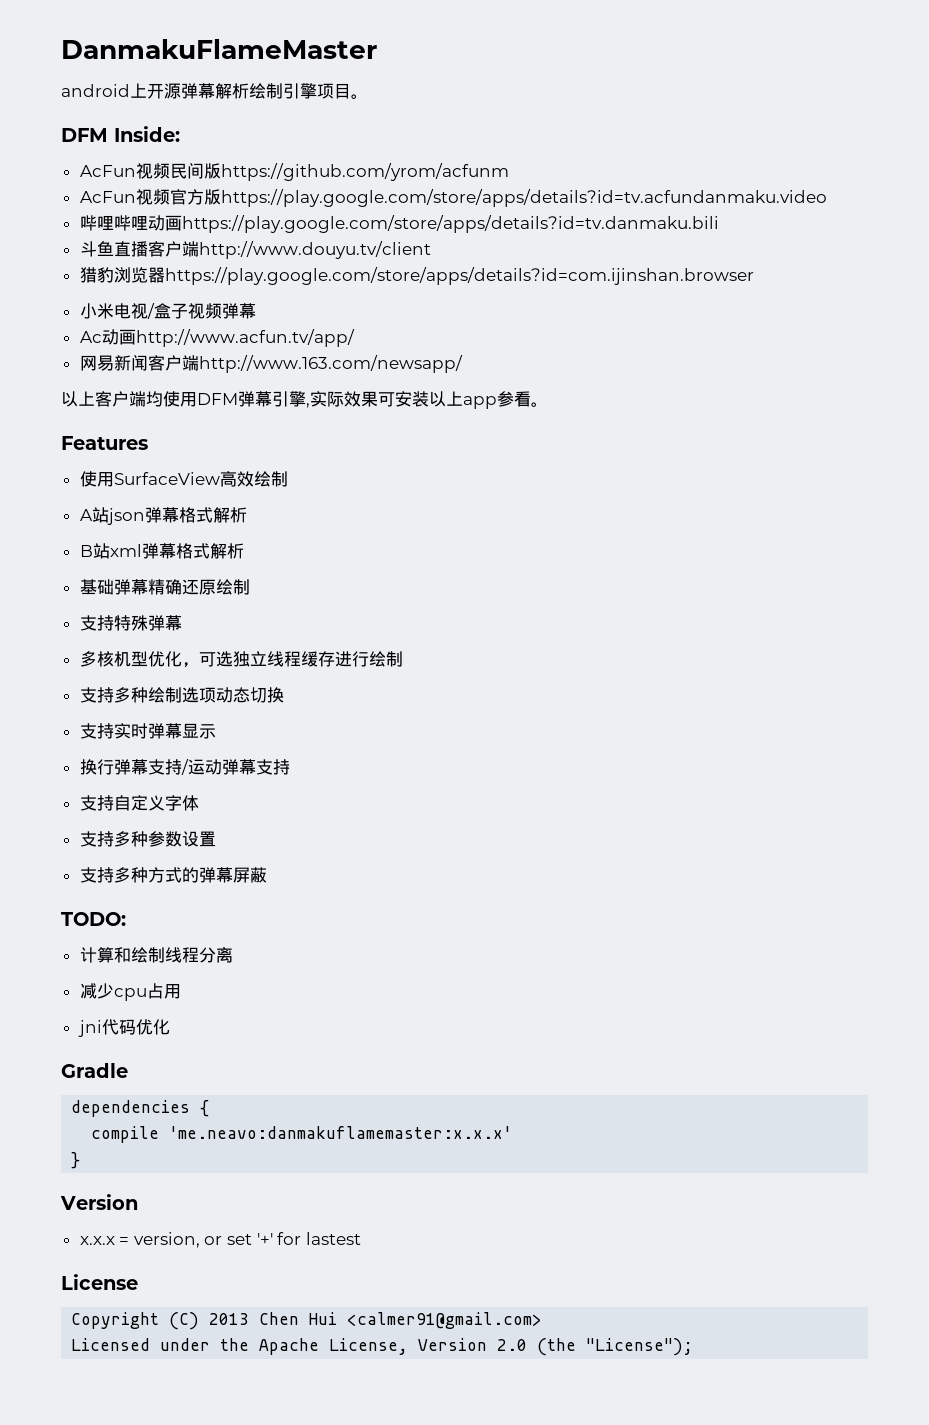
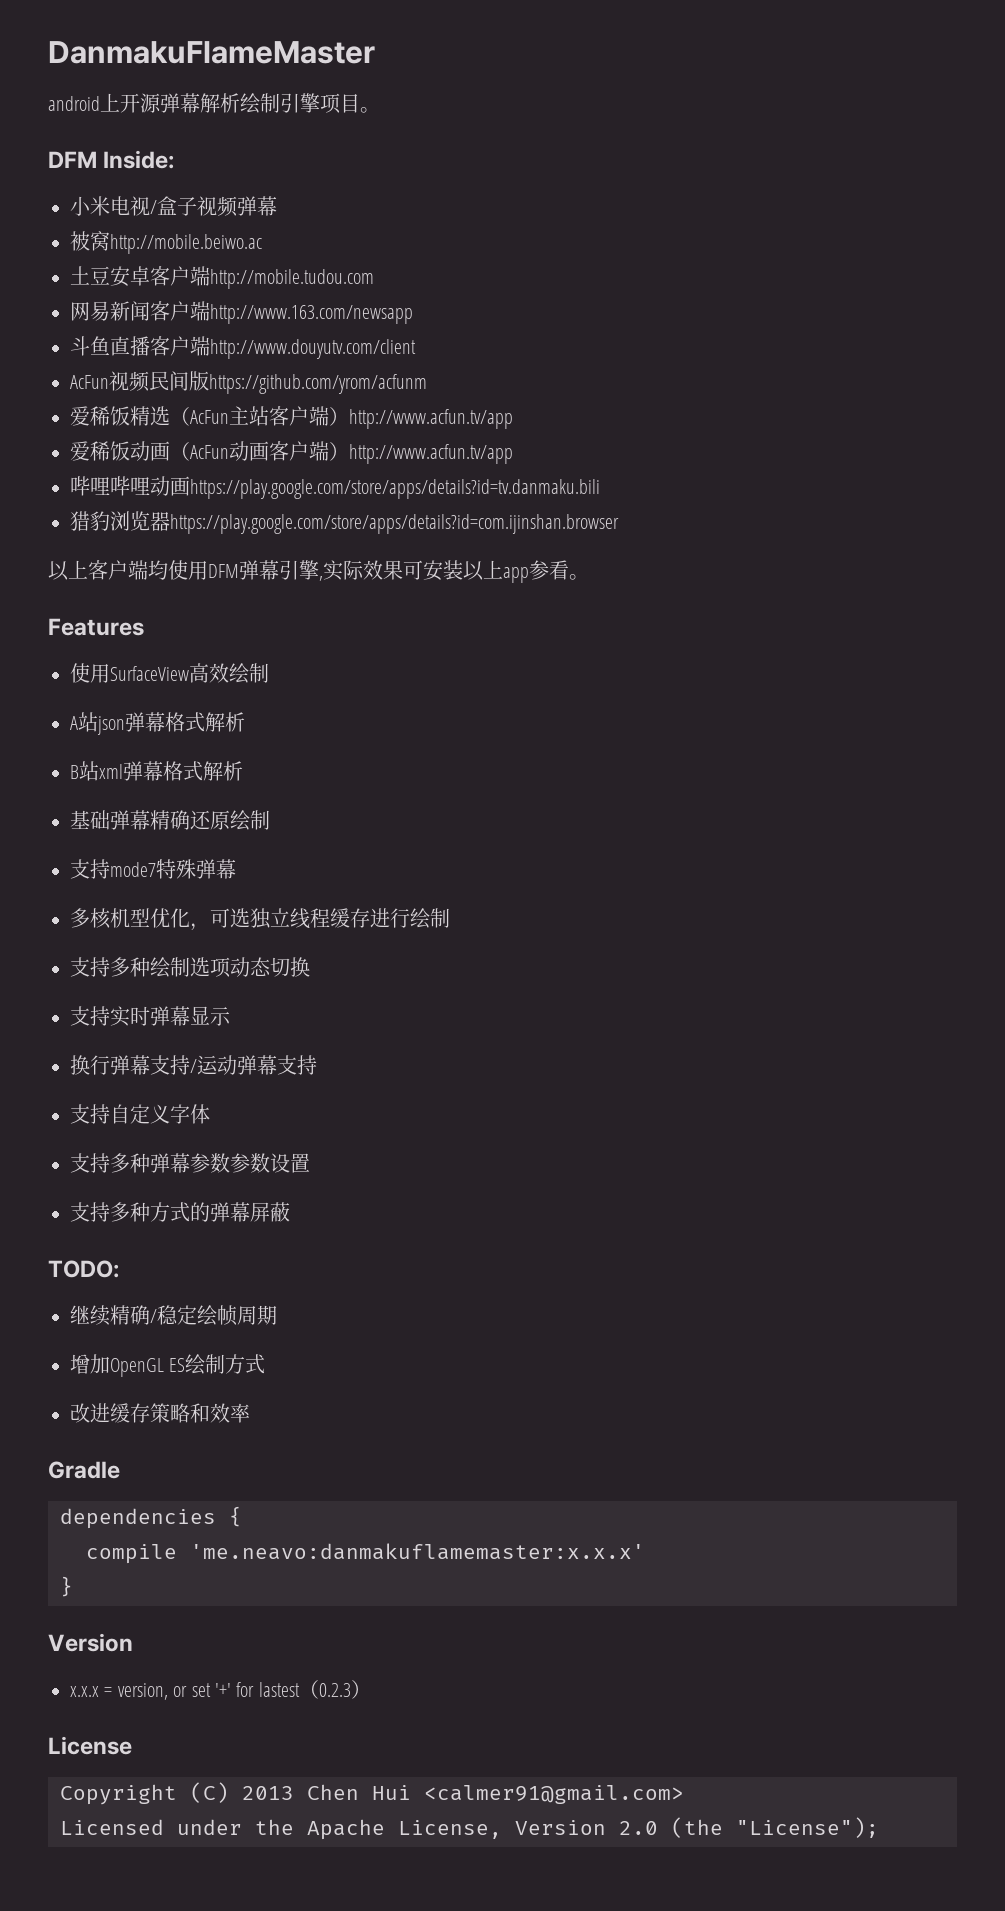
- AcFun视频民间版https://github.com/yrom/acfunm
- AcFun视频官方版https://play.google.com/store/apps/details?id=tv.acfundanmaku.video
- 哔哩哔哩动画https://play.google.com/store/apps/details?id=tv.danmaku.bili
- 斗鱼直播客户端http://www.douyu.tv/client
- 猎豹浏览器https://play.google.com/store/apps/details?id=com.ijinshan.browser
- Ac动画http://www.acfun.tv/app/
- 网易新闻客户端http://www.163.com/newsapp/
+ 被窝http://mobile.beiwo.ac
+ 土豆安卓客户端http://mobile.tudou.com
+ 网易新闻客户端http://www.163.com/newsapp
+ 斗鱼直播客户端http://www.douyutv.com/client
+ AcFun视频民间版https://github.com/yrom/acfunm
+ 爱稀饭精选（AcFun主站客户端）http://www.acfun.tv/app
+ 爱稀饭动画（AcFun动画客户端）http://www.acfun.tv/app
+ 哔哩哔哩动画https://play.google.com/store/apps/details?id=tv.danmaku.bili
+ 猎豹浏览器https://play.google.com/store/apps/details?id=com.ijinshan.browser
- 支持特殊弹幕
+ 支持mode7特殊弹幕
- 支持多种参数设置
+ 支持多种弹幕参数参数设置
- 计算和绘制线程分离
- 减少cpu占用
- jni代码优化
+ 继续精确/稳定绘帧周期
+ 增加OpenGL ES绘制方式
+ 改进缓存策略和效率
- x.x.x = version, or set '+' for lastest
+ x.x.x = version, or set '+' for lastest（0.2.3）

